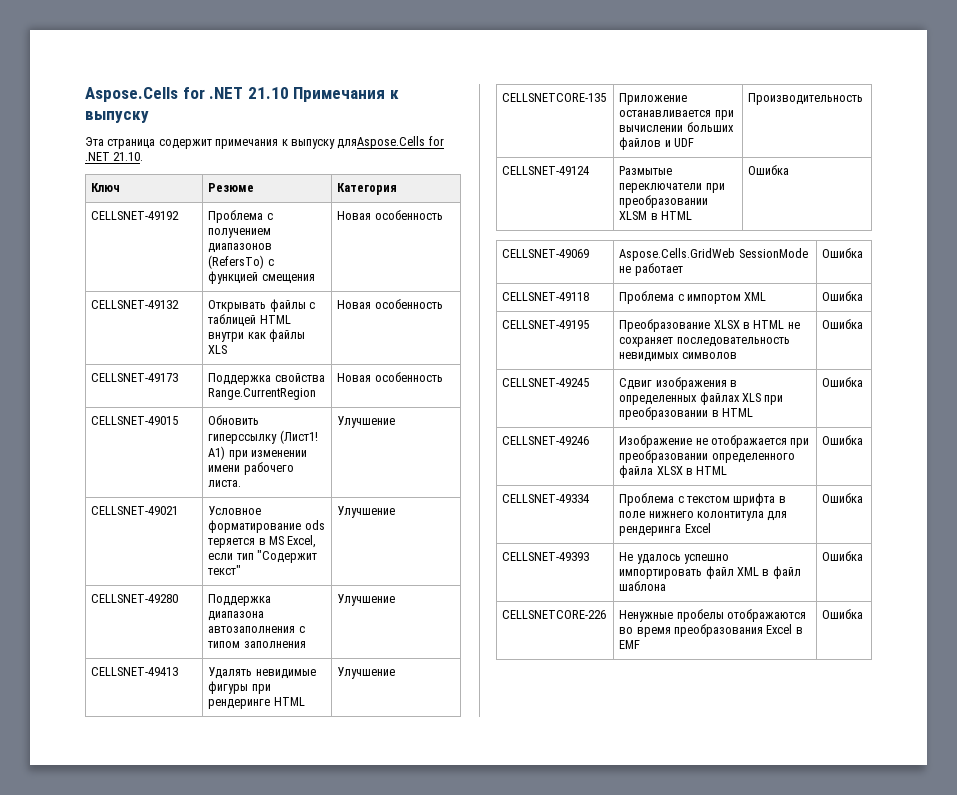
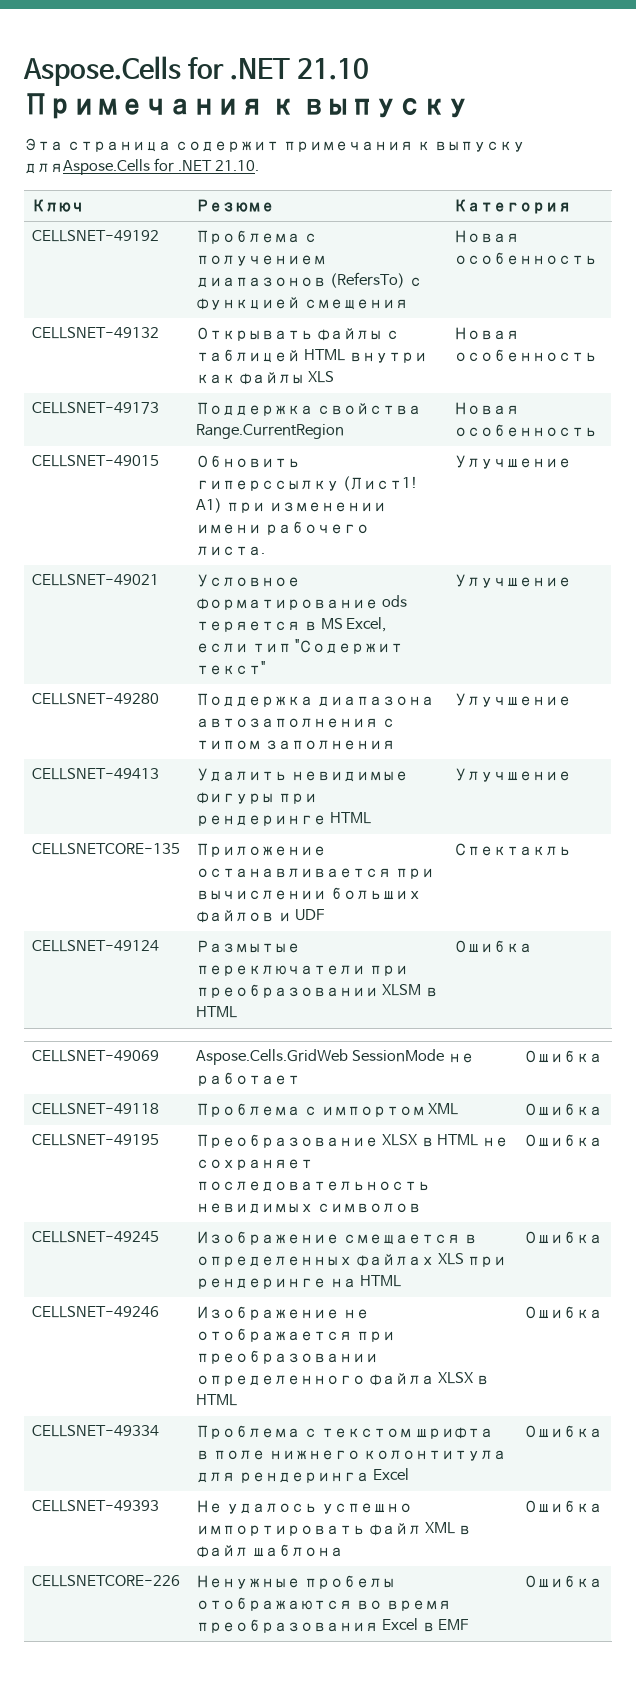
- CELLSNET-49413 | Удалять невидимые фигуры при рендеринге HTML | Улучшение
+ CELLSNET-49413 | Удалить невидимые фигуры при рендеринге HTML | Улучшение
- CELLSNETCORE-135 | Приложение останавливается при вычислении больших файлов и UDF | Производительность
+ CELLSNETCORE-135 | Приложение останавливается при вычислении больших файлов и UDF | Спектакль
- CELLSNET-49245 | Сдвиг изображения в определенных файлах XLS при преобразовании в HTML | Ошибка
+ CELLSNET-49245 | Изображение смещается в определенных файлах XLS при рендеринге на HTML | Ошибка

